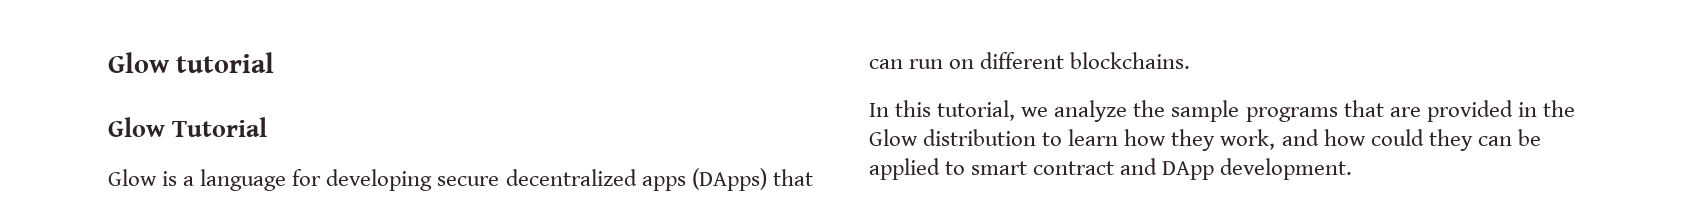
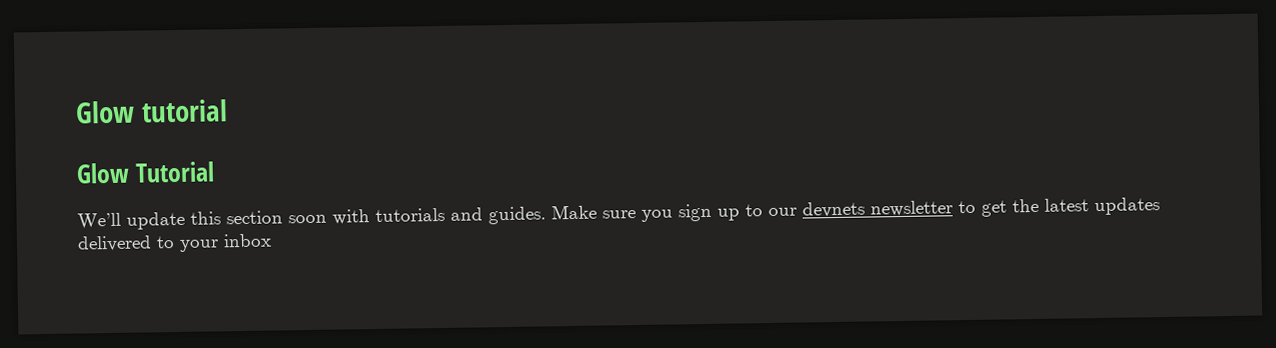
- Glow is a language for developing secure decentralized apps (DApps) that can run on different blockchains.
- In this tutorial, we analyze the sample programs that are provided in the Glow distribution to learn how they work, and how could they can be applied to smart contract and DApp development.
+ We’ll update this section soon with tutorials and guides. Make sure you sign up to our devnets newsletter to get the latest updates delivered to your inbox

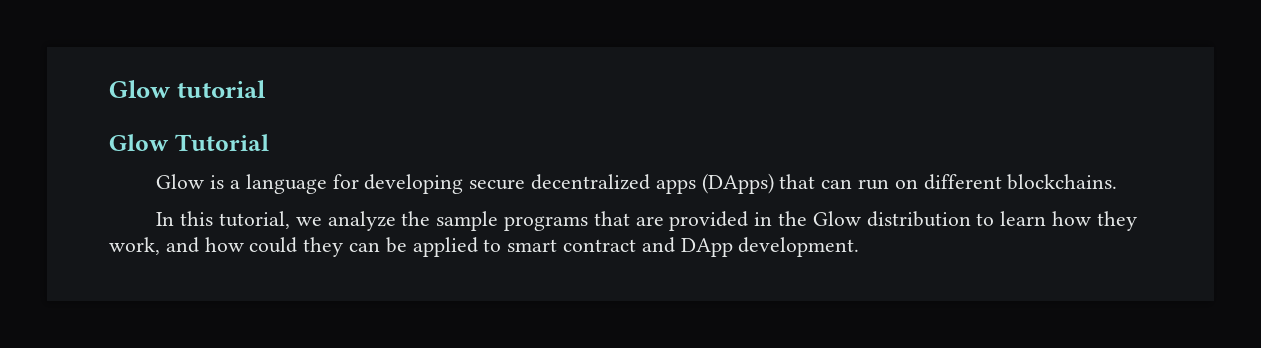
- We’ll update this section soon with tutorials and guides. Make sure you sign up to our devnets newsletter to get the latest updates delivered to your inbox
+ Glow is a language for developing secure decentralized apps (DApps) that can run on different blockchains.
+ In this tutorial, we analyze the sample programs that are provided in the Glow distribution to learn how they work, and how could they can be applied to smart contract and DApp development.

